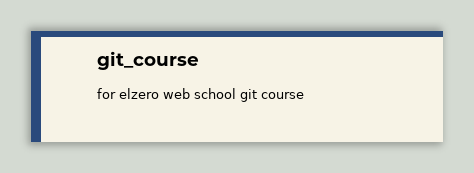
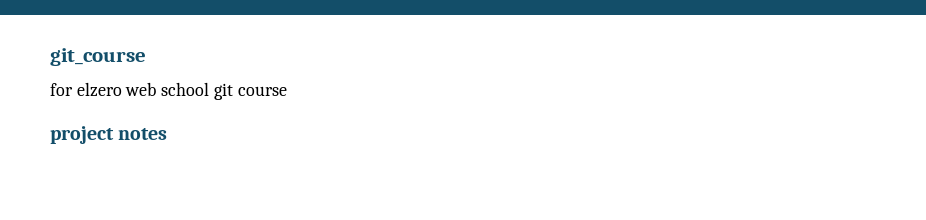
+ project notes

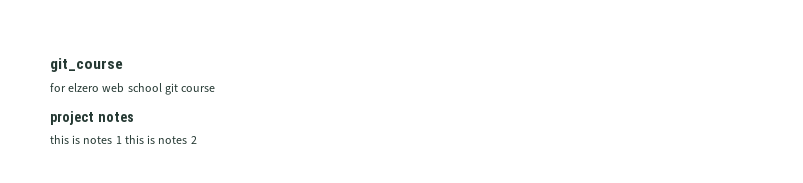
+ this is notes 1 this is notes 2

